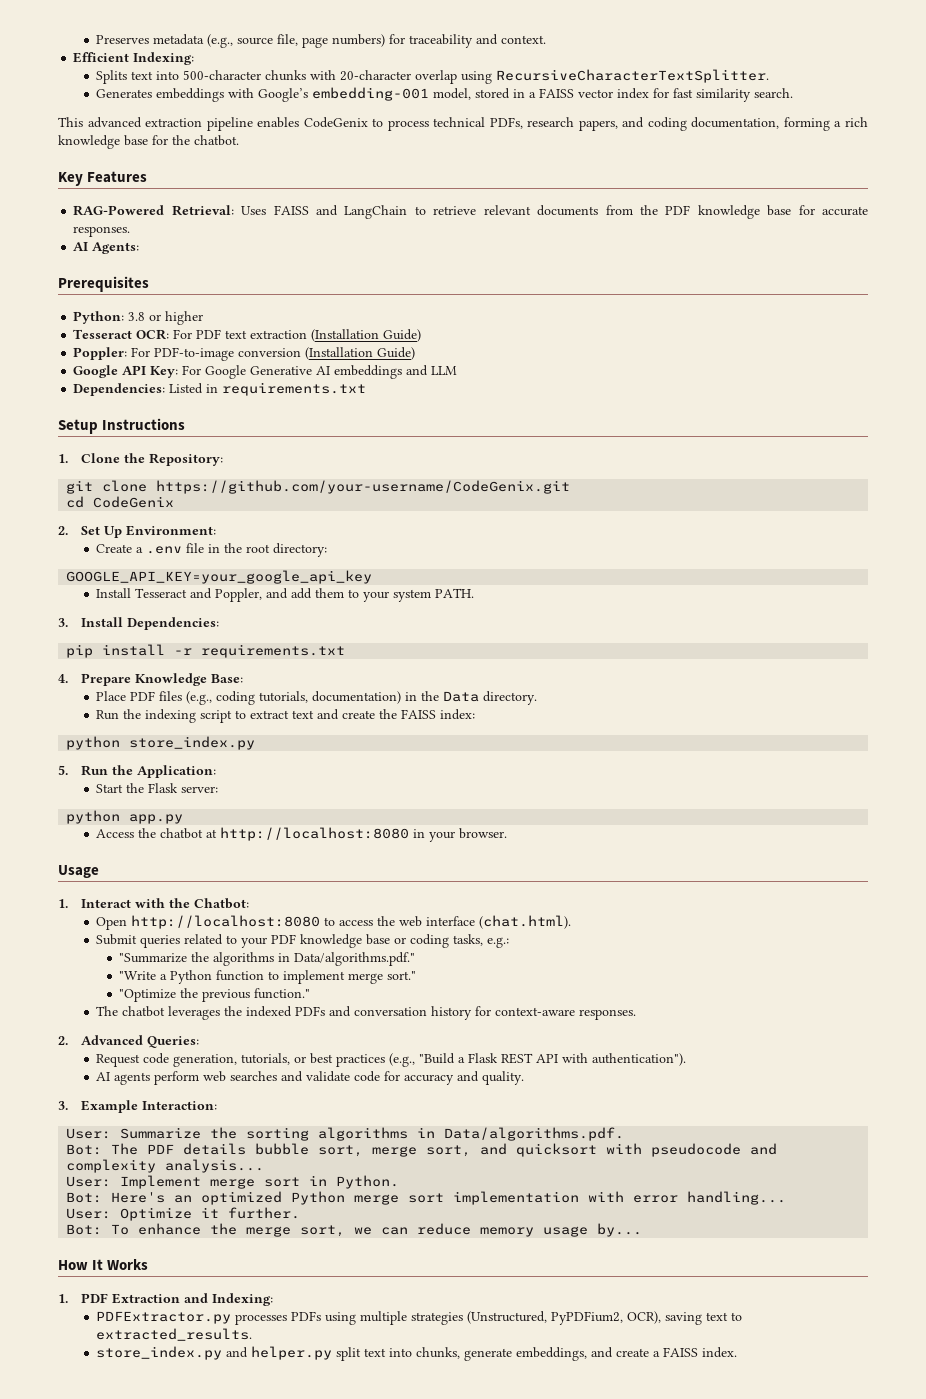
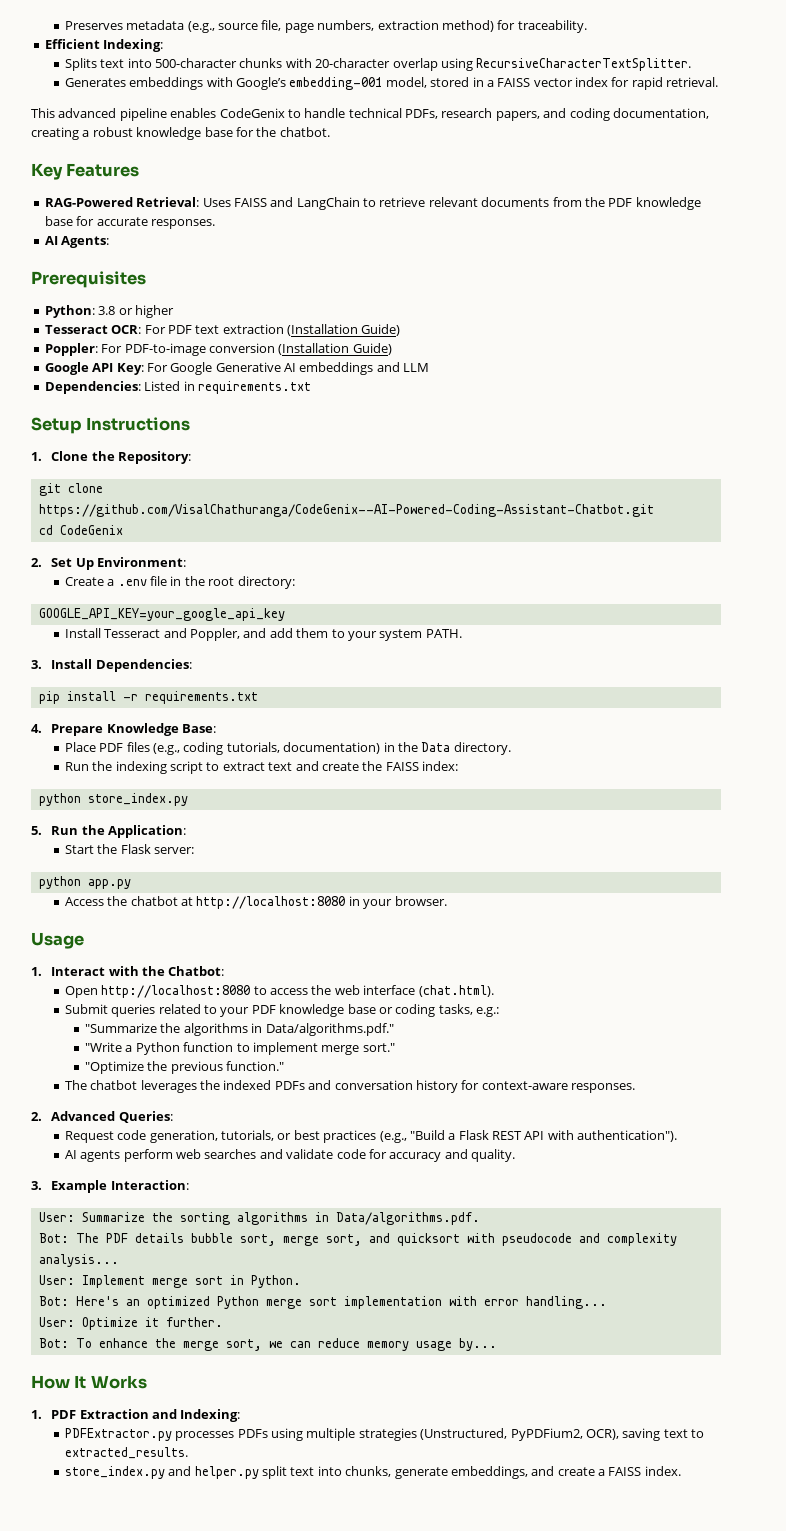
- Preserves metadata (e.g., source file, page numbers) for traceability and context.
+ Preserves metadata (e.g., source file, page numbers, extraction method) for traceability.
- Generates embeddings with Google’s embedding-001 model, stored in a FAISS vector index for fast similarity search.
+ Generates embeddings with Google’s embedding-001 model, stored in a FAISS vector index for rapid retrieval.
- This advanced extraction pipeline enables CodeGenix to process technical PDFs, research papers, and coding documentation, forming a rich knowledge base for the chatbot.
+ This advanced pipeline enables CodeGenix to handle technical PDFs, research papers, and coding documentation, creating a robust knowledge base for the chatbot.
- git clone https://github.com/your-username/CodeGenix.git
+ git clone https://github.com/VisalChathuranga/CodeGenix--AI-Powered-Coding-Assistant-Chatbot.git

